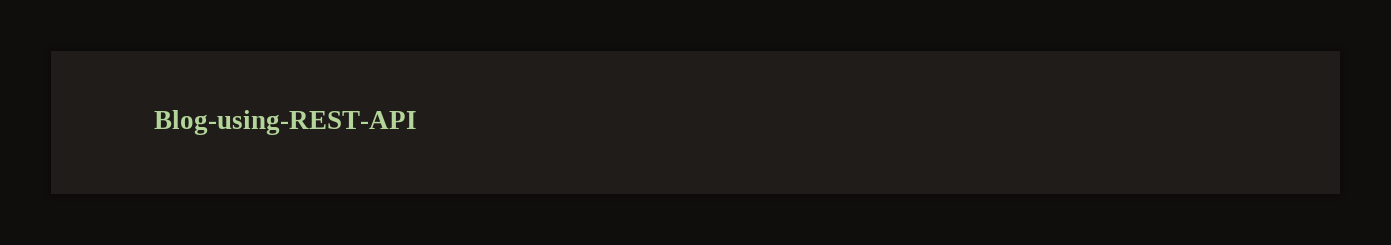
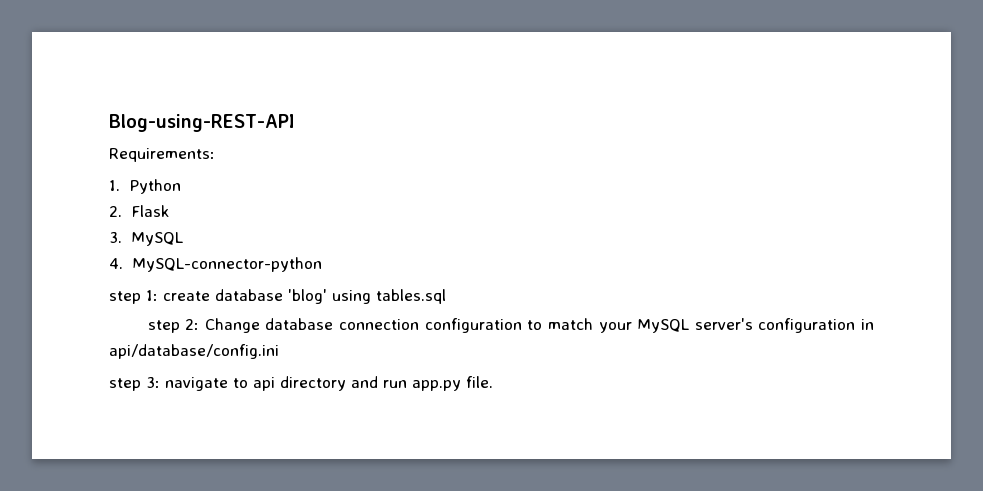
+ Requirements:
+ 1. Python
+ 2. Flask
+ 3. MySQL
+ 4. MySQL-connector-python
+ step 1: create database 'blog' using tables.sql
+ step 2: Change database connection configuration to match your MySQL server's configuration in api/database/config.ini
+ step 3: navigate to api directory and run app.py file.

